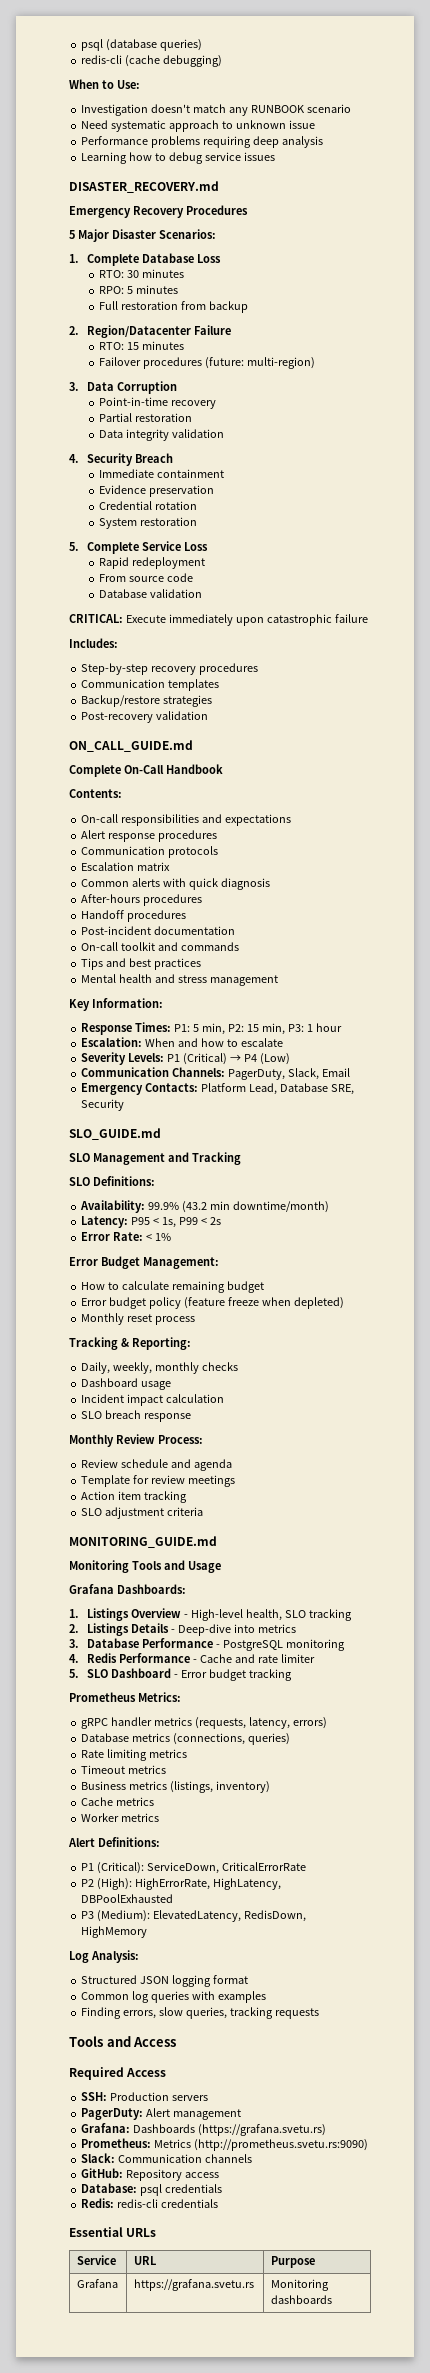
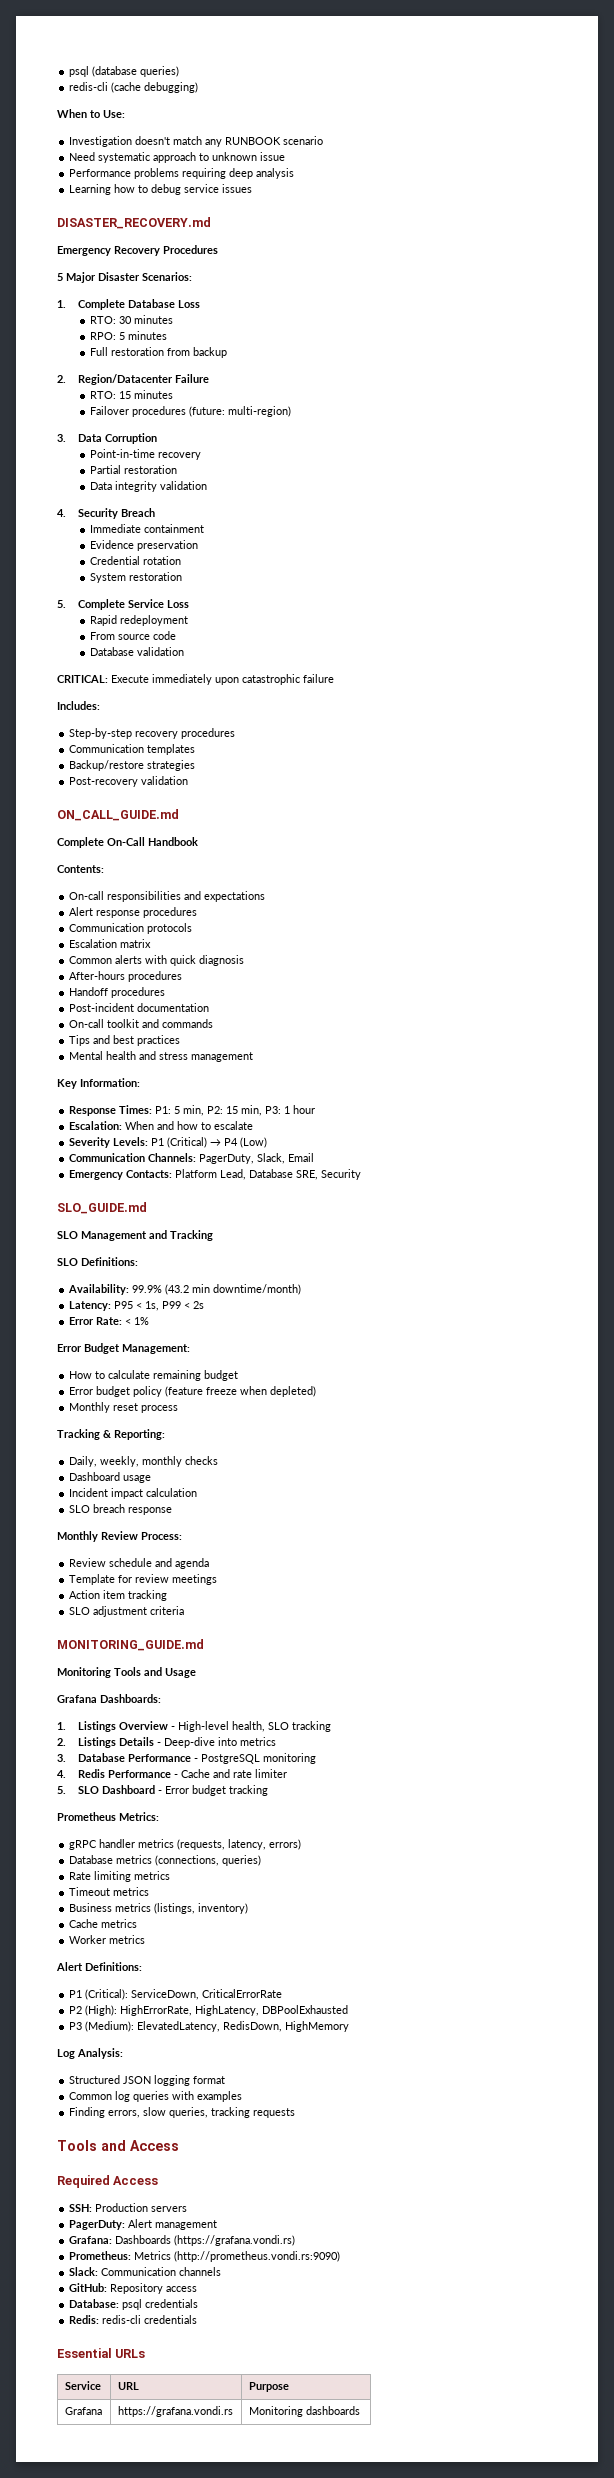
- Grafana: Dashboards (https://grafana.svetu.rs)
+ Grafana: Dashboards (https://grafana.vondi.rs)
- Prometheus: Metrics (http://prometheus.svetu.rs:9090)
+ Prometheus: Metrics (http://prometheus.vondi.rs:9090)
- Grafana | https://grafana.svetu.rs | Monitoring dashboards
+ Grafana | https://grafana.vondi.rs | Monitoring dashboards

